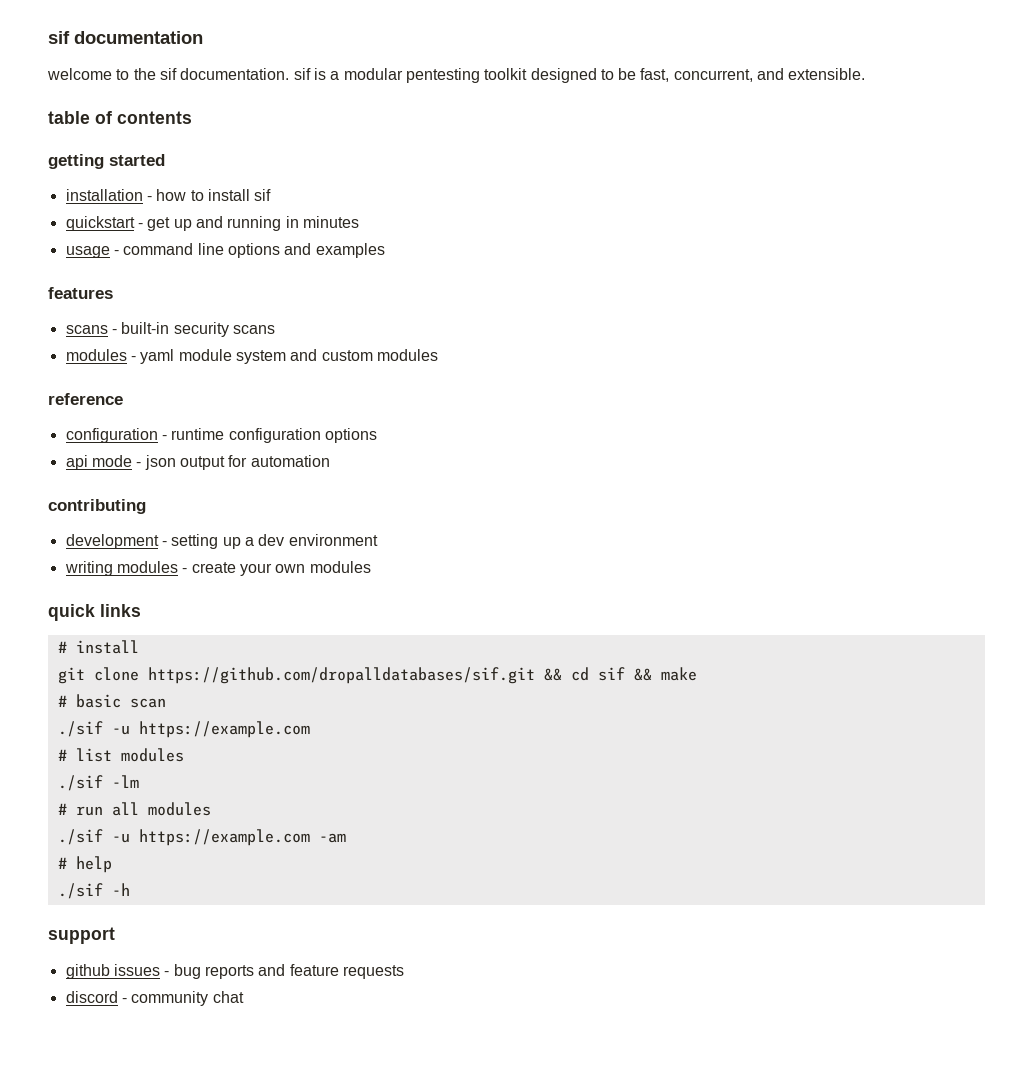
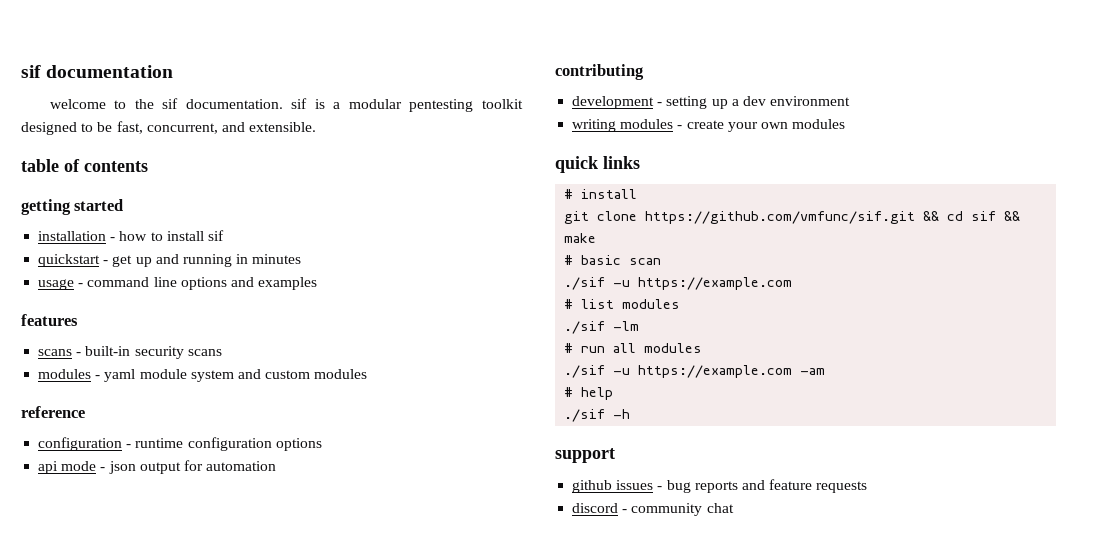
- git clone https://github.com/dropalldatabases/sif.git && cd sif && make
+ git clone https://github.com/vmfunc/sif.git && cd sif && make

